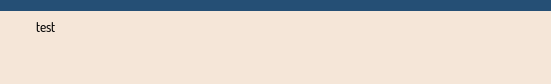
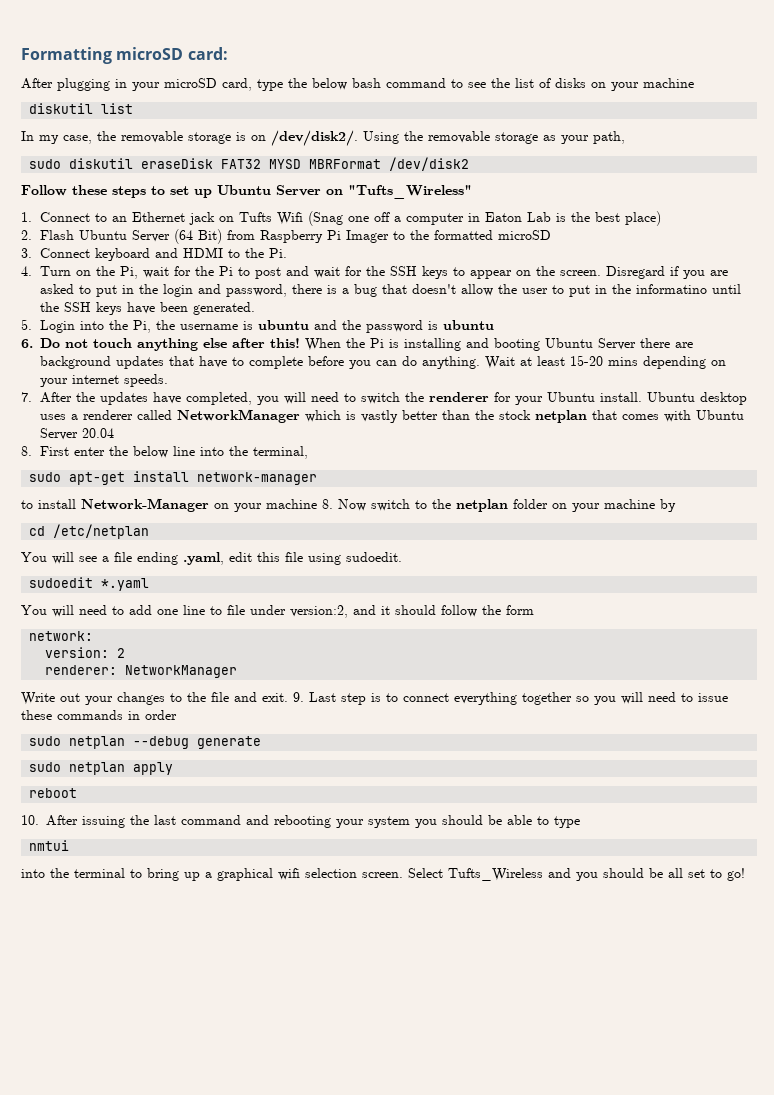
- test
+ Formatting microSD card:
+ After plugging in your microSD card, type the below bash command to see the list of disks on your machine
+ diskutil list
+ In my case, the removable storage is on /dev/disk2/. Using the removable storage as your path,
+ sudo diskutil eraseDisk FAT32 MYSD MBRFormat /dev/disk2
+ Follow these steps to set up Ubuntu Server on "Tufts_Wireless"
+ 1. Connect to an Ethernet jack on Tufts Wifi (Snag one off a computer in Eaton Lab is the best place)
+ 2. Flash Ubuntu Server (64 Bit) from Raspberry Pi Imager to the formatted microSD
+ 3. Connect keyboard and HDMI to the Pi.
+ 4. Turn on the Pi, wait for the Pi to post and wait for the SSH keys to appear on the screen. Disregard if you are asked to put in the login and password, there is a bug that doesn't allow the user to put in the informatino until the SSH keys have been generated.
+ 5. Login into the Pi, the username is ubuntu and the password is ubuntu
+ 6. Do not touch anything else after this! When the Pi is installing and booting Ubuntu Server there are background updates that have to complete before you can do anything. Wait at least 15-20 mins depending on your internet speeds.
+ 7. After the updates have completed, you will need to switch the renderer for your Ubuntu install. Ubuntu desktop uses a renderer called NetworkManager which is vastly better than the stock netplan that comes with Ubuntu Server 20.04
+ 8. First enter the below line into the terminal,
+ sudo apt-get install network-manager
+ to install Network-Manager on your machine 8. Now switch to the netplan folder on your machine by
+ cd /etc/netplan
+ You will see a file ending .yaml, edit this file using sudoedit.
+ sudoedit *.yaml
+ You will need to add one line to file under version:2, and it should follow the form
+ network:
+ version: 2
+ renderer: NetworkManager
+ Write out your changes to the file and exit. 9. Last step is to connect everything together so you will need to issue these commands in order
+ sudo netplan --debug generate
+ sudo netplan apply
+ reboot
+ 10. After issuing the last command and rebooting your system you should be able to type
+ nmtui
+ into the terminal to bring up a graphical wifi selection screen. Select Tufts_Wireless and you should be all set to go!

